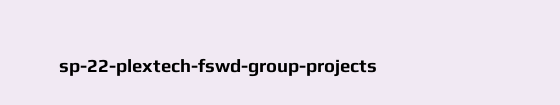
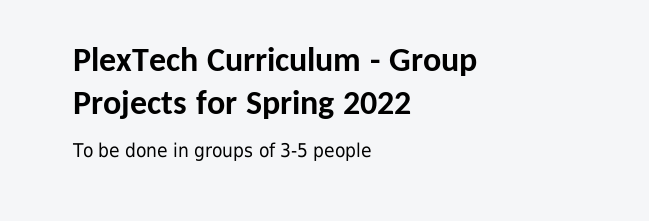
- sp-22-plextech-fswd-group-projects
+ PlexTech Curriculum - Group Projects for Spring 2022
+ To be done in groups of 3-5 people

